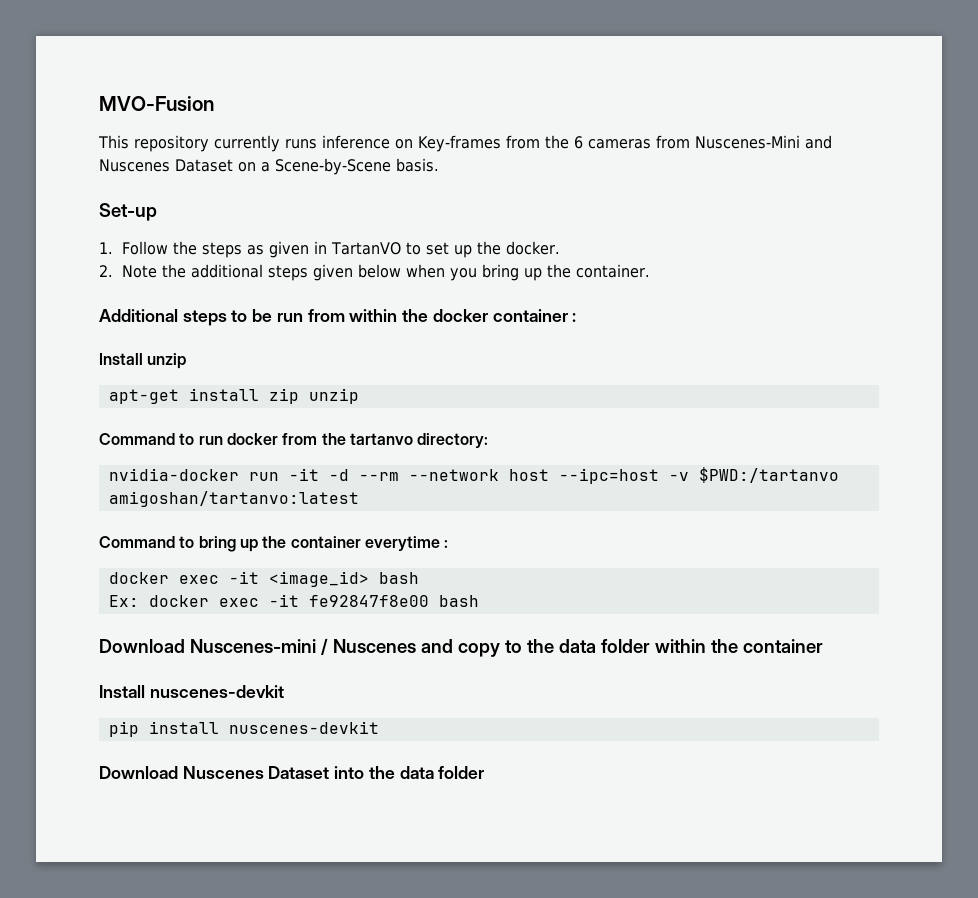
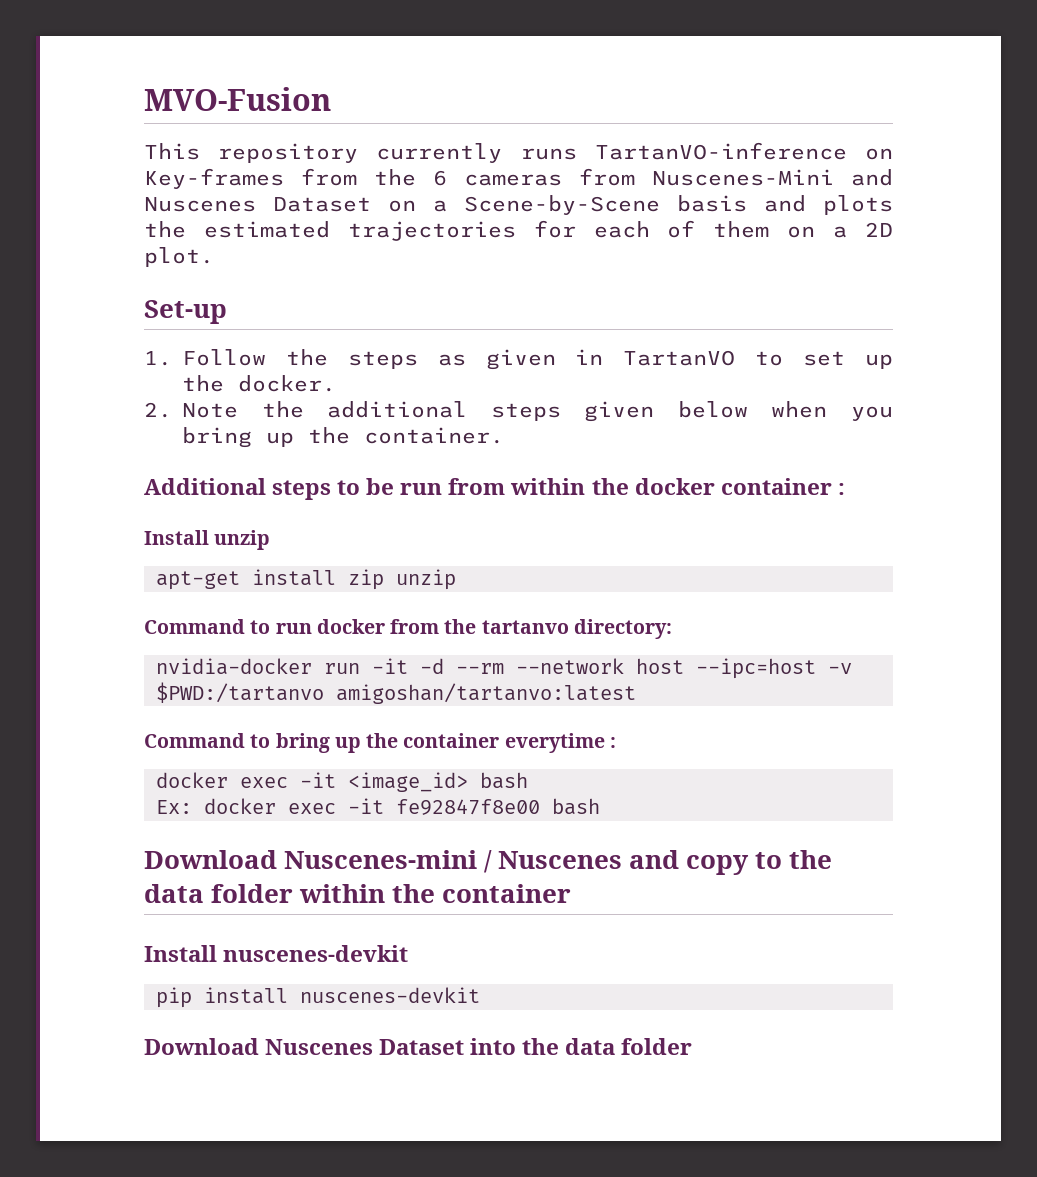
- This repository currently runs inference on Key-frames from the 6 cameras from Nuscenes-Mini and Nuscenes Dataset on a Scene-by-Scene basis.
+ This repository currently runs TartanVO-inference on Key-frames from the 6 cameras from Nuscenes-Mini and Nuscenes Dataset on a Scene-by-Scene basis and plots the estimated trajectories for each of them on a 2D plot.

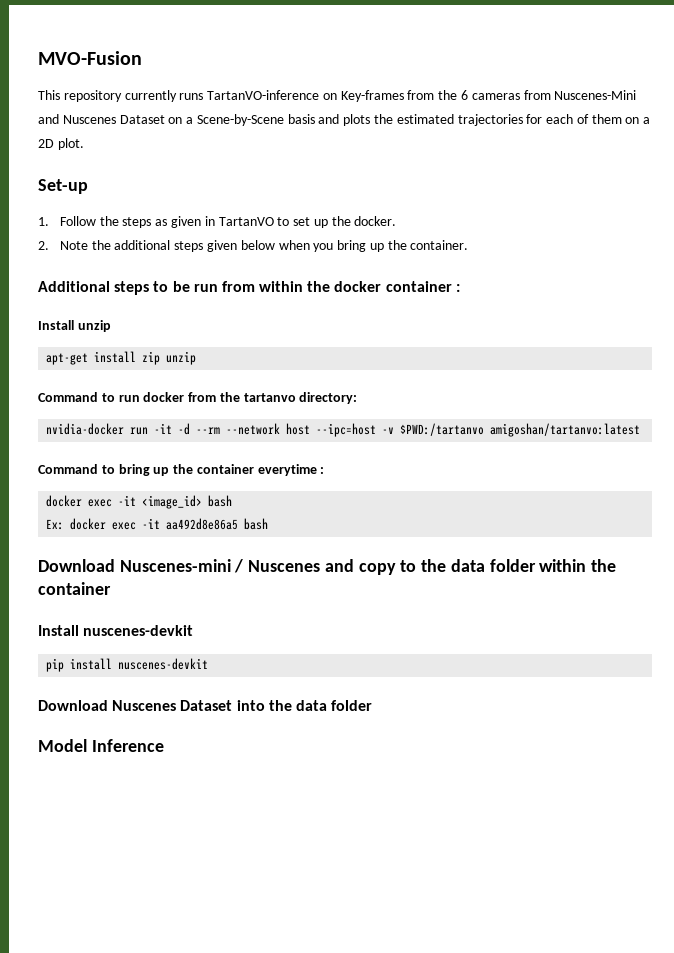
- Ex: docker exec -it fe92847f8e00 bash
+ Ex: docker exec -it aa492d8e86a5 bash
+ Model Inference

